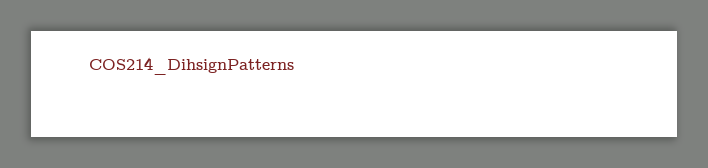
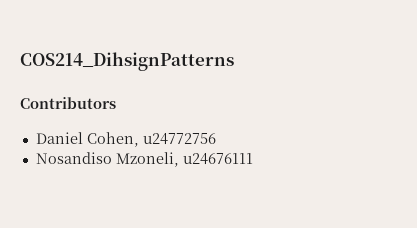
+ Contributors
+ Daniel Cohen, u24772756
+ Nosandiso Mzoneli, u24676111

